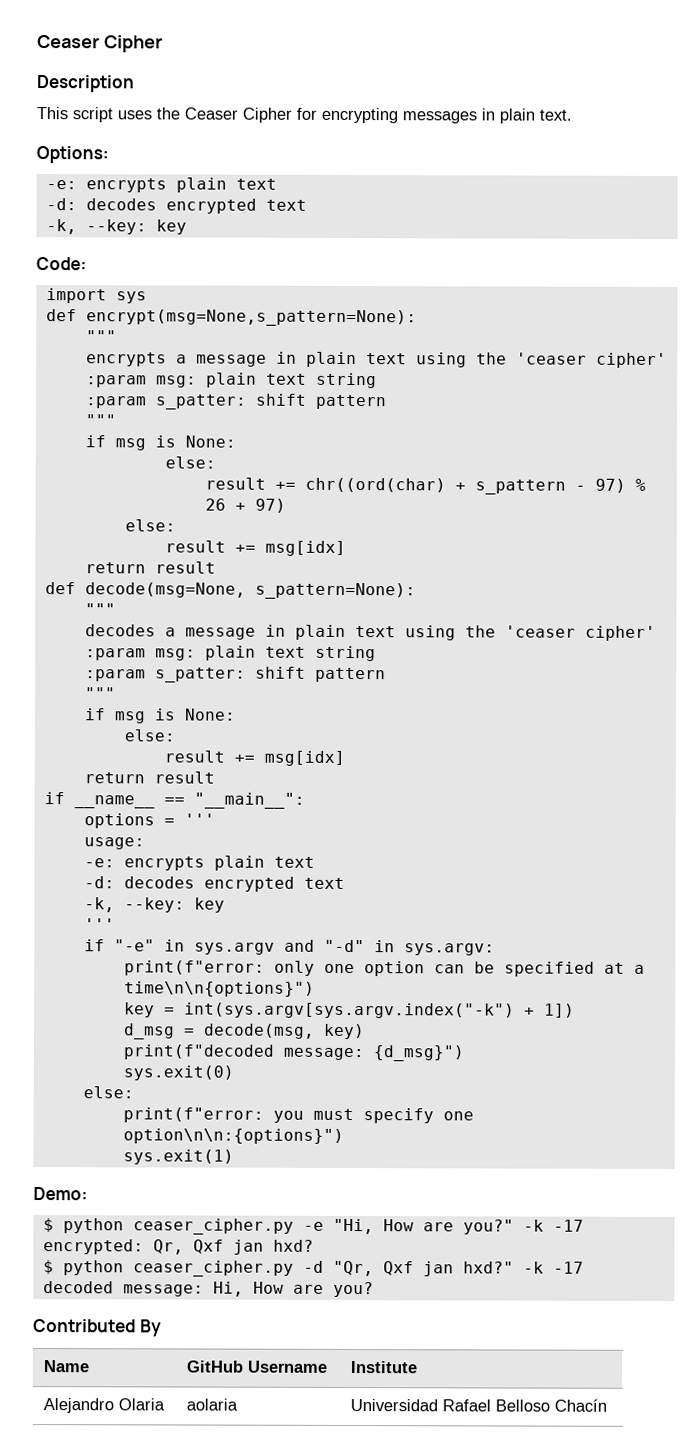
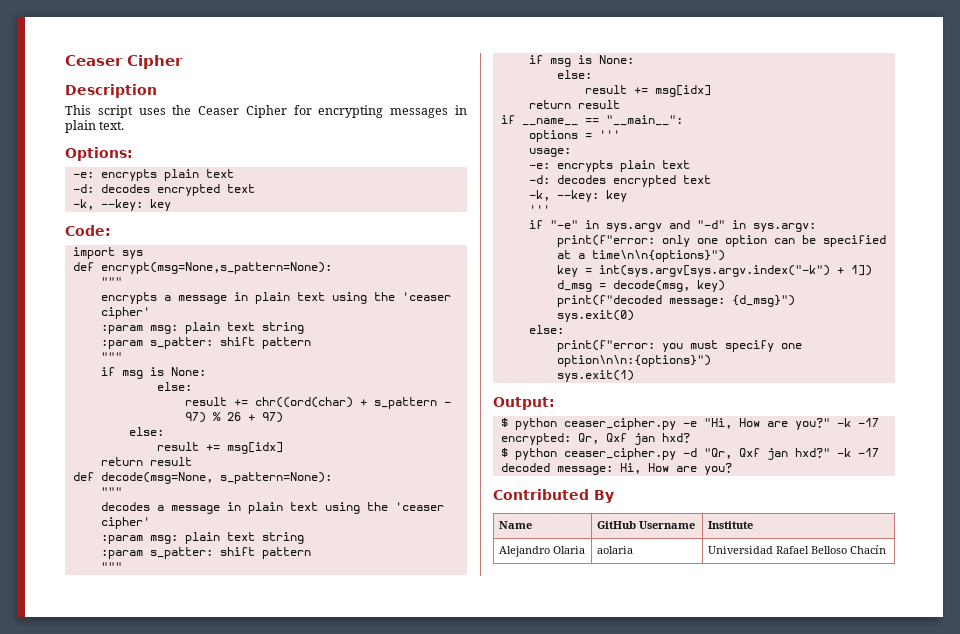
- Demo:
+ Output:

